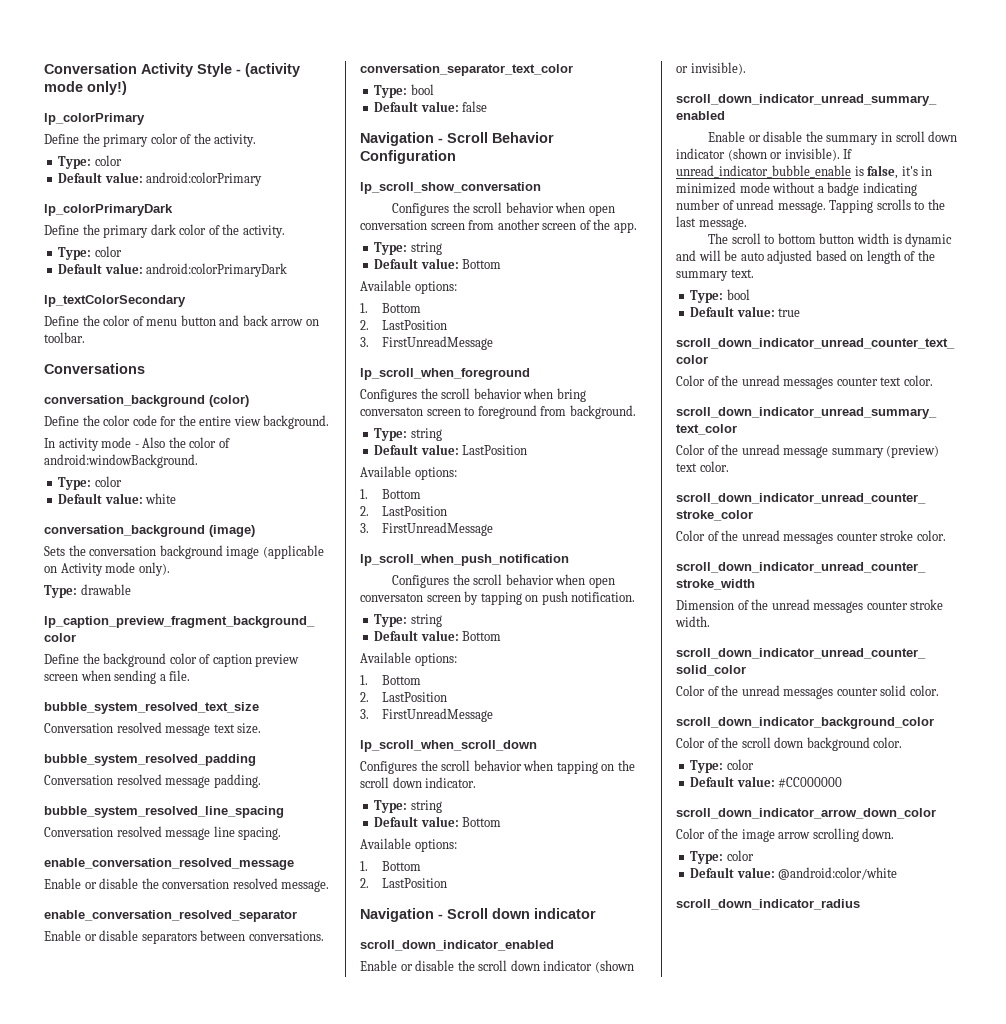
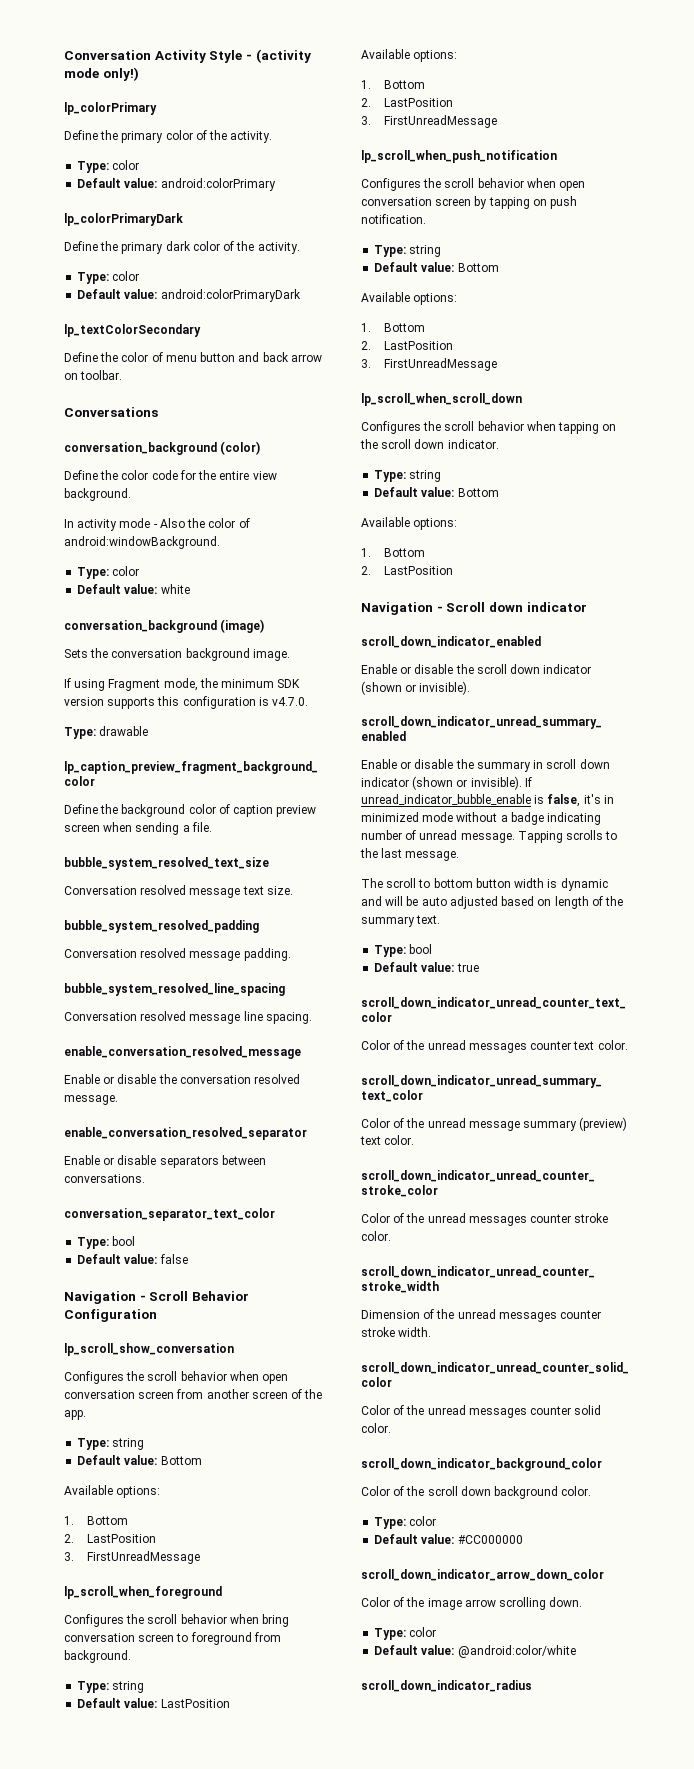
- Sets the conversation background image (applicable on Activity mode only).
+ Sets the conversation background image.
+ If using Fragment mode, the minimum SDK version supports this configuration is v4.7.0.
- Configures the scroll behavior when bring conversaton screen to foreground from background.
+ Configures the scroll behavior when bring conversation screen to foreground from background.
- Configures the scroll behavior when open conversaton screen by tapping on push notification.
+ Configures the scroll behavior when open conversation screen by tapping on push notification.

